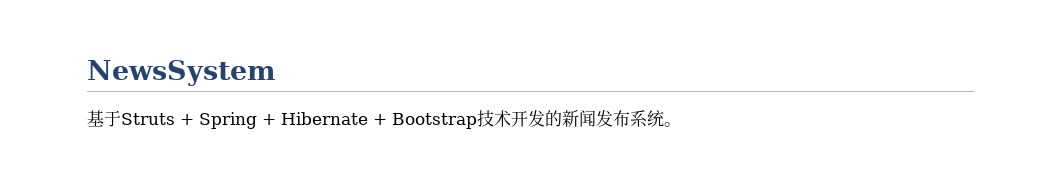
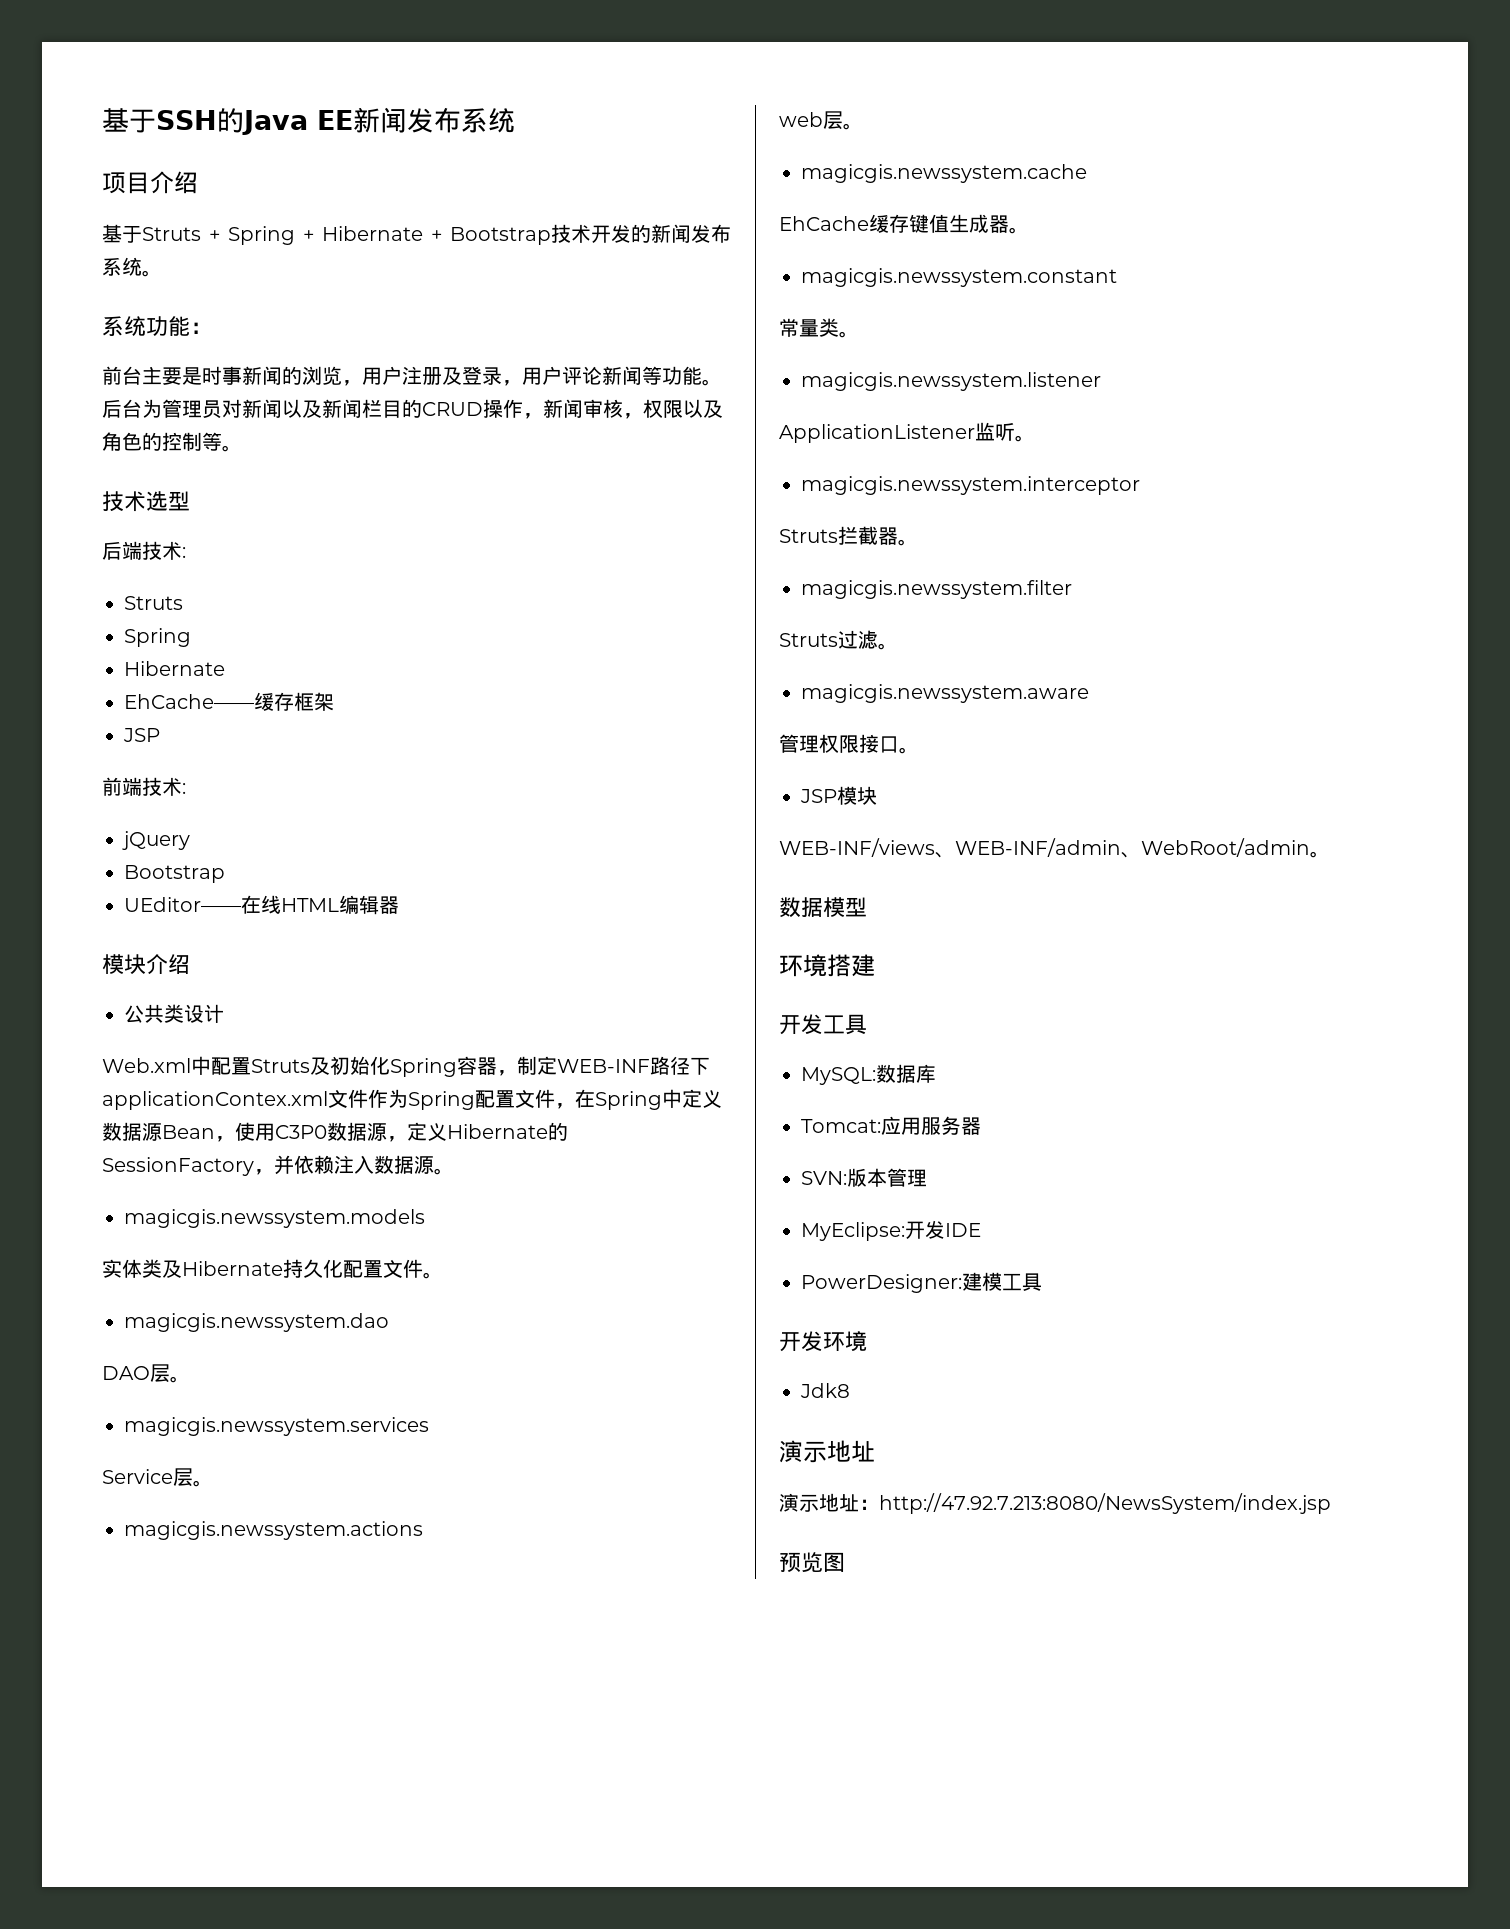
- NewsSystem
+ 基于SSH的Java EE新闻发布系统
+ 项目介绍
+ 系统功能：
+ 前台主要是时事新闻的浏览，用户注册及登录，用户评论新闻等功能。后台为管理员对新闻以及新闻栏目的CRUD操作，新闻审核，权限以及角色的控制等。
+ 技术选型
+ 后端技术:
+ Struts
+ Spring
+ Hibernate
+ EhCache——缓存框架
+ JSP
+ 前端技术:
+ jQuery
+ Bootstrap
+ UEditor——在线HTML编辑器
+ 模块介绍
+ 公共类设计
+ Web.xml中配置Struts及初始化Spring容器，制定WEB-INF路径下applicationContex.xml文件作为Spring配置文件，在Spring中定义数据源Bean，使用C3P0数据源，定义Hibernate的SessionFactory，并依赖注入数据源。
+ magicgis.newssystem.models
+ 实体类及Hibernate持久化配置文件。
+ magicgis.newssystem.dao
+ DAO层。
+ magicgis.newssystem.services
+ Service层。
+ magicgis.newssystem.actions
+ web层。
+ magicgis.newssystem.cache
+ EhCache缓存键值生成器。
+ magicgis.newssystem.constant
+ 常量类。
+ magicgis.newssystem.listener
+ ApplicationListener监听。
+ magicgis.newssystem.interceptor
+ Struts拦截器。
+ magicgis.newssystem.filter
+ Struts过滤。
+ magicgis.newssystem.aware
+ 管理权限接口。
+ JSP模块
+ WEB-INF/views、WEB-INF/admin、WebRoot/admin。
+ 数据模型
+ 环境搭建
+ 开发工具
+ MySQL:数据库
+ Tomcat:应用服务器
+ SVN:版本管理
+ MyEclipse:开发IDE
+ PowerDesigner:建模工具
+ 开发环境
+ Jdk8
+ 演示地址
+ 演示地址：http://47.92.7.213:8080/NewsSystem/index.jsp
+ 预览图

